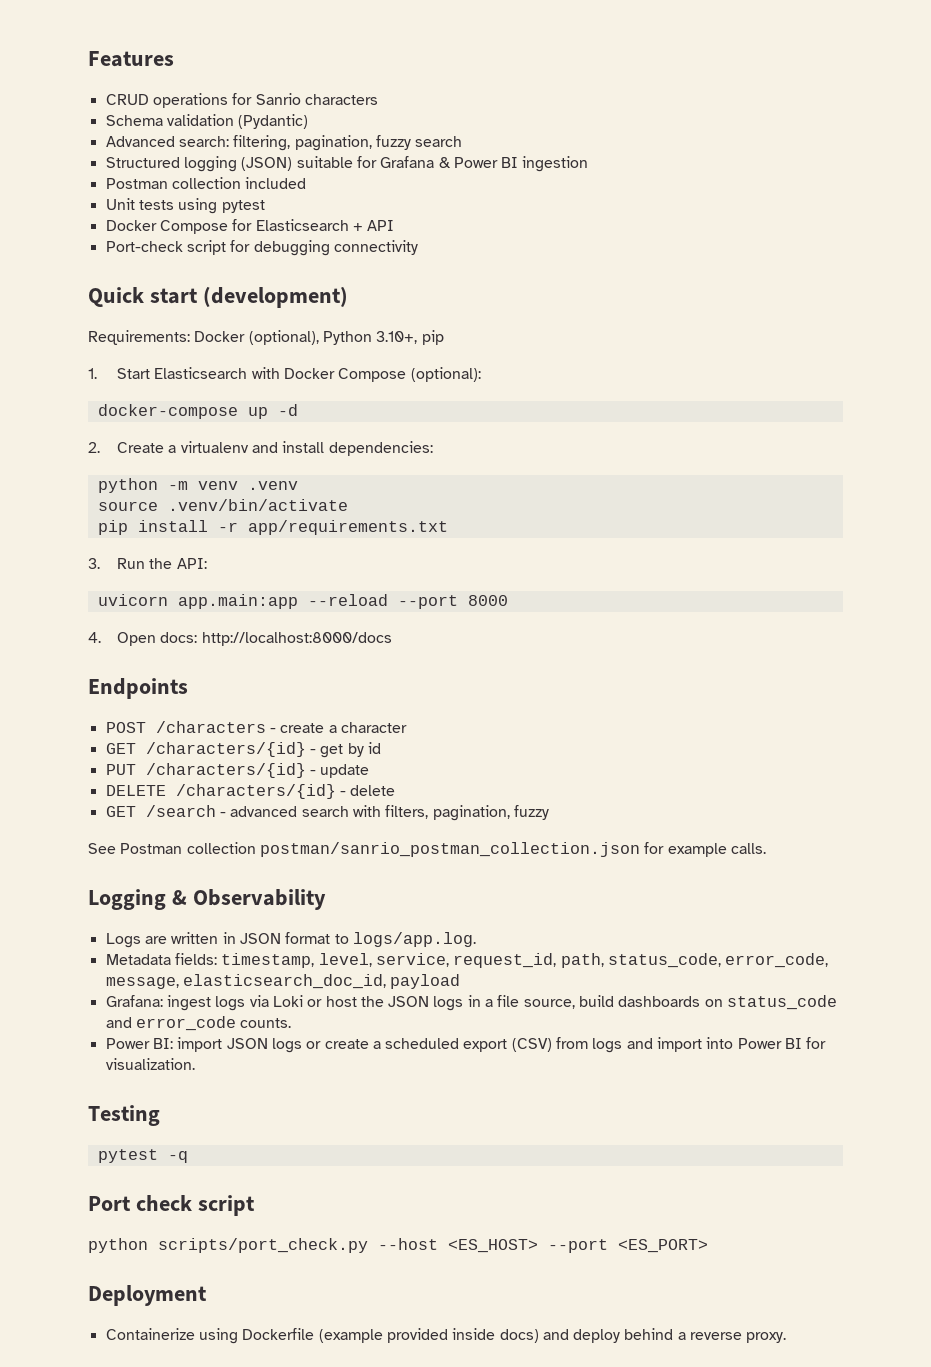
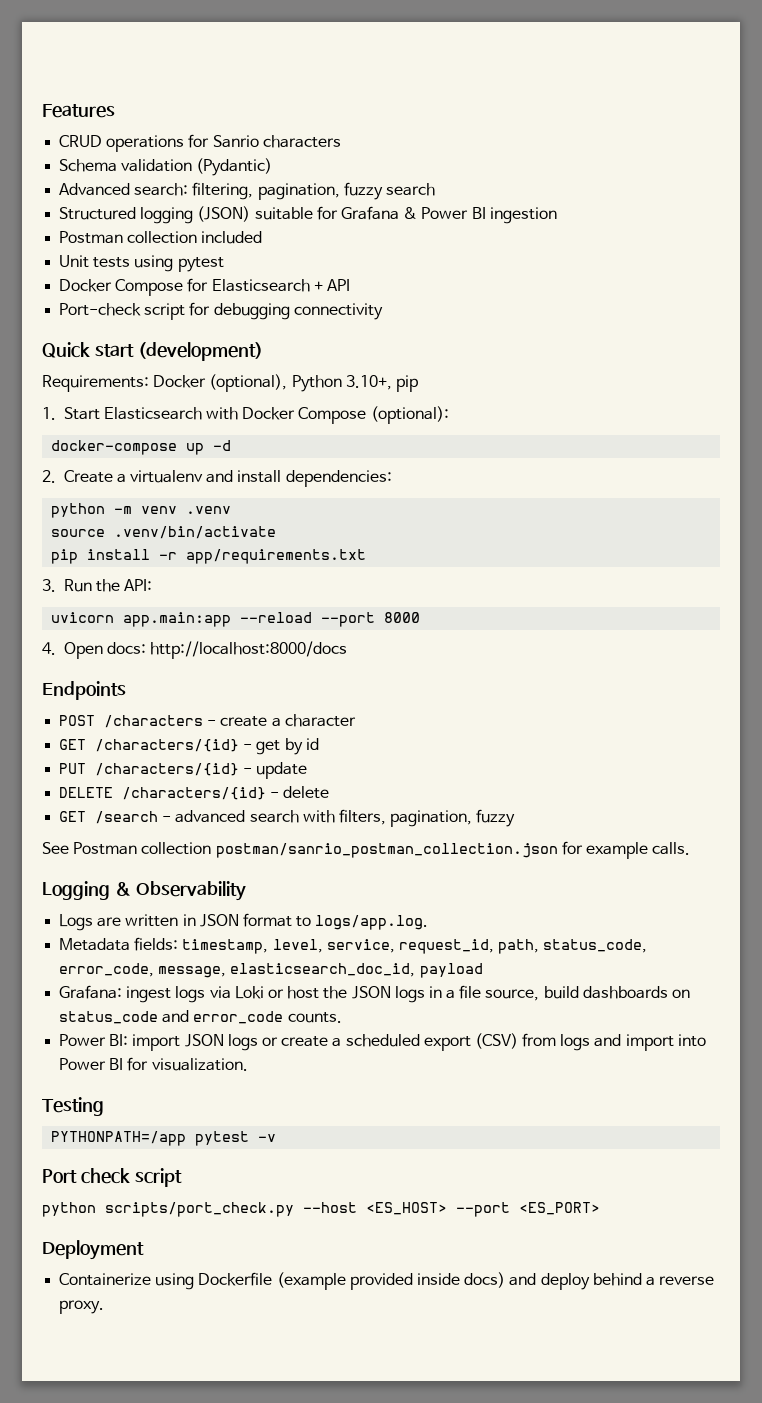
- pytest -q
+ PYTHONPATH=/app pytest -v

